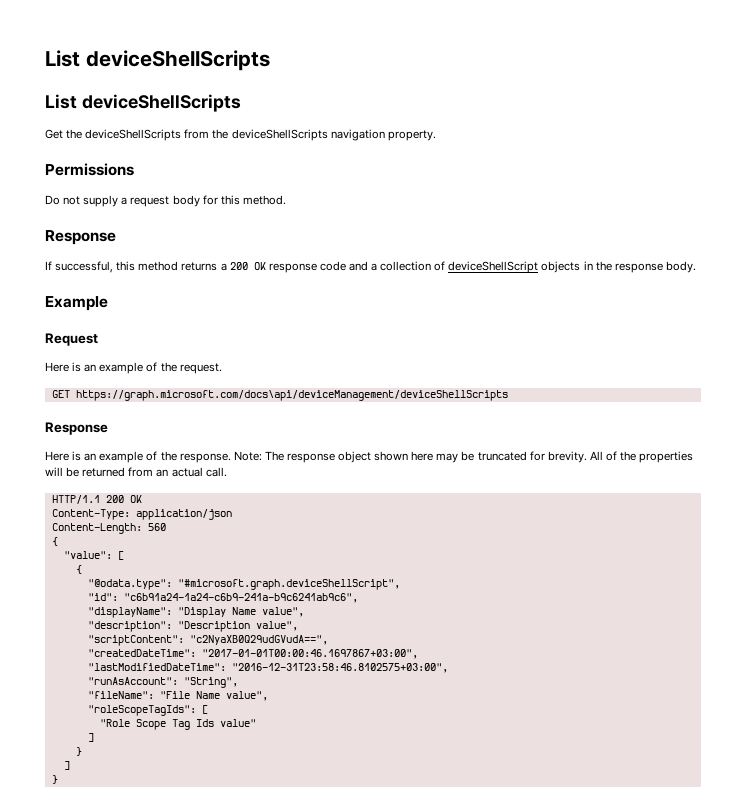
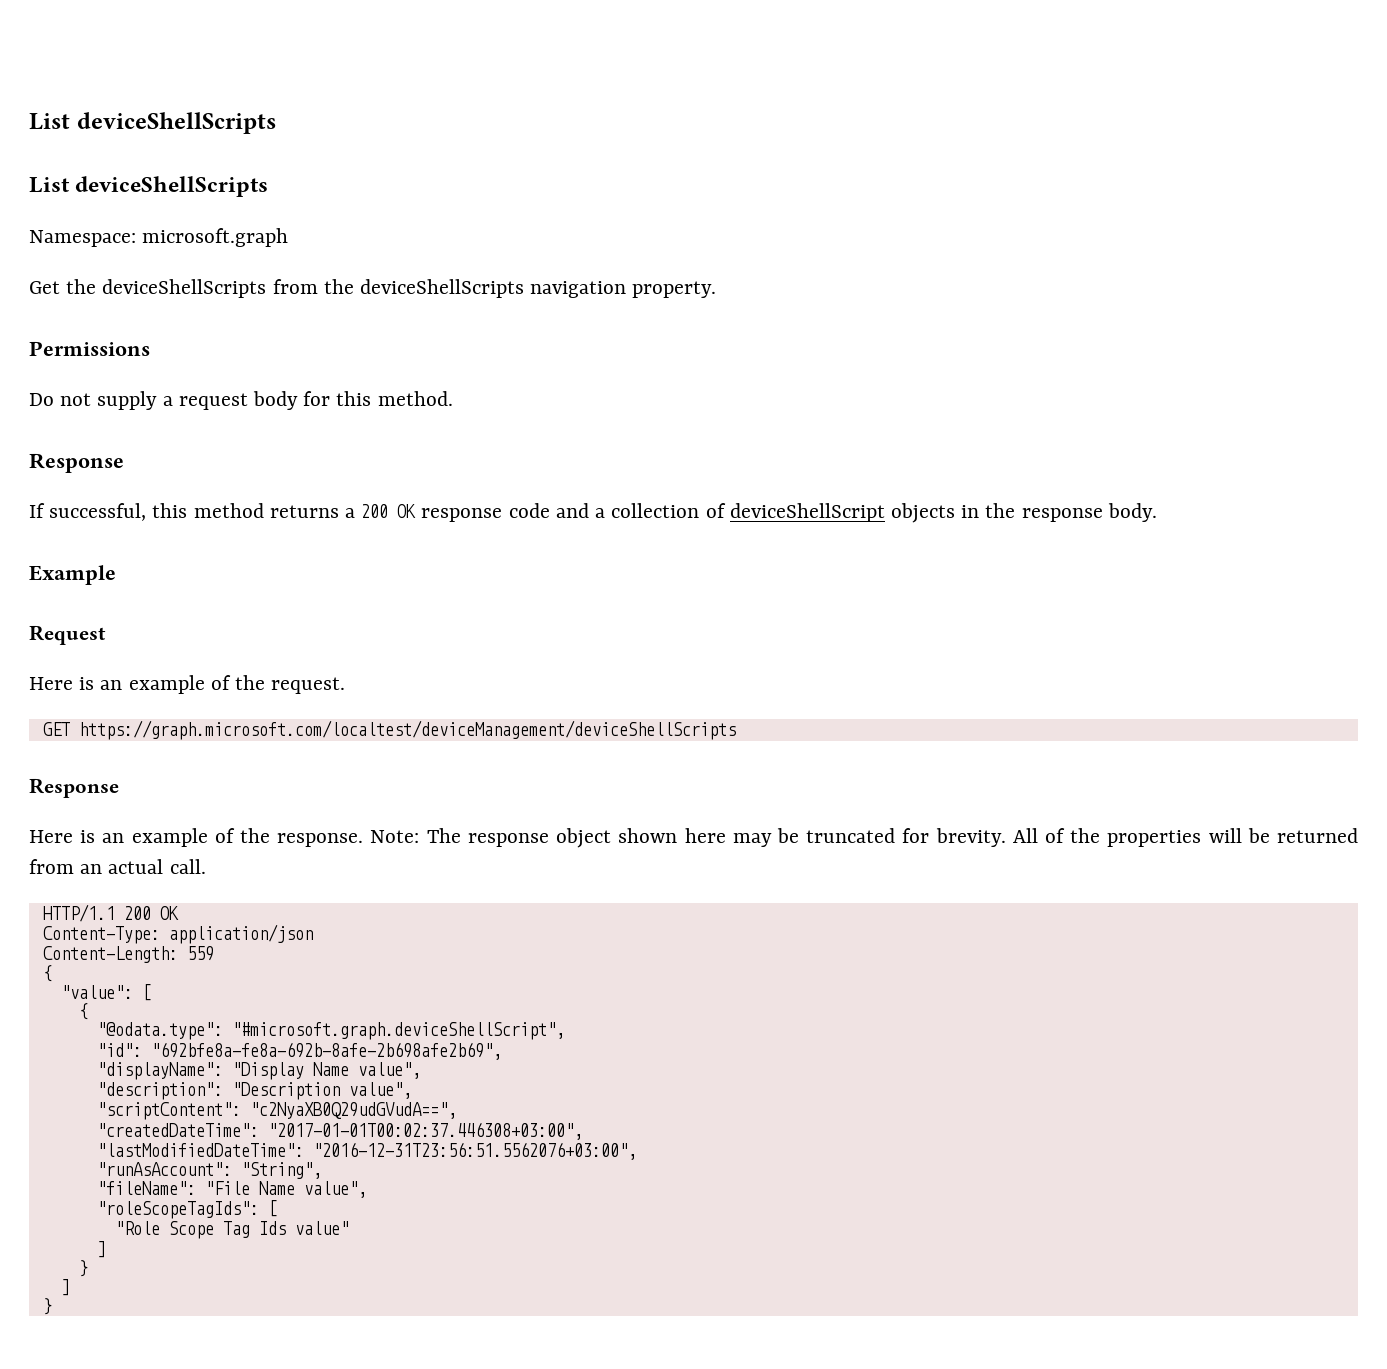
+ Namespace: microsoft.graph
- GET https://graph.microsoft.com/docs\api/deviceManagement/deviceShellScripts
+ GET https://graph.microsoft.com/localtest/deviceManagement/deviceShellScripts
- Content-Length: 560
+ Content-Length: 559
- "id": "c6b91a24-1a24-c6b9-241a-b9c6241ab9c6",
+ "id": "692bfe8a-fe8a-692b-8afe-2b698afe2b69",
- "createdDateTime": "2017-01-01T00:00:46.1697867+03:00",
+ "createdDateTime": "2017-01-01T00:02:37.446308+03:00",
- "lastModifiedDateTime": "2016-12-31T23:58:46.8102575+03:00",
+ "lastModifiedDateTime": "2016-12-31T23:56:51.5562076+03:00",

